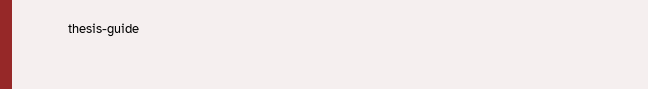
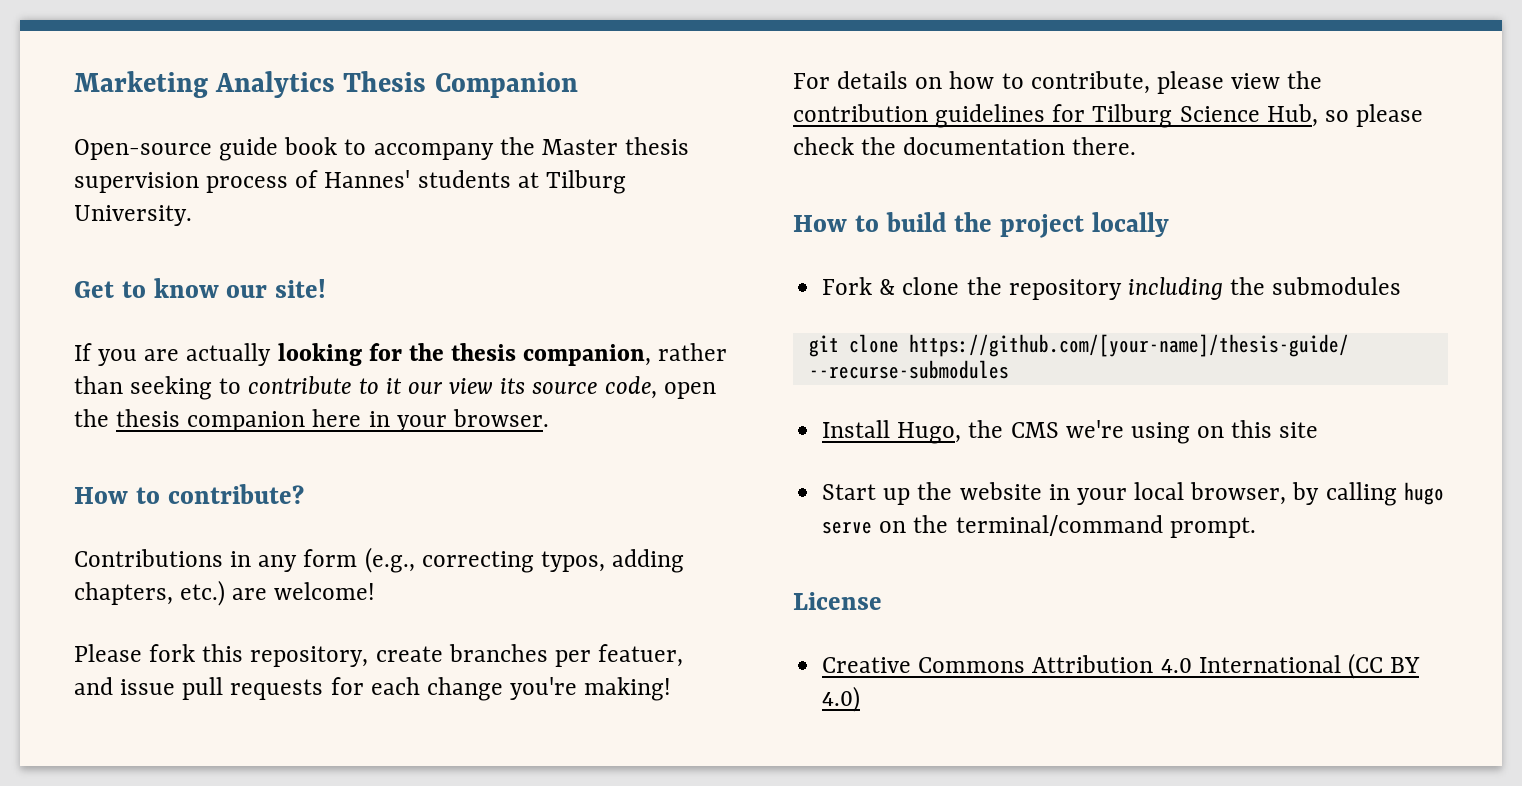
- thesis-guide
+ Marketing Analytics Thesis Companion
+ Open-source guide book to accompany the Master thesis supervision process of Hannes' students at Tilburg University.
+ Get to know our site!
+ If you are actually looking for the thesis companion, rather than seeking to contribute to it our view its source code, open the thesis companion here in your browser.
+ How to contribute?
+ Contributions in any form (e.g., correcting typos, adding chapters, etc.) are welcome!
+ Please fork this repository, create branches per featuer, and issue pull requests for each change you're making!
+ For details on how to contribute, please view the contribution guidelines for Tilburg Science Hub, so please check the documentation there.
+ How to build the project locally
+ Fork & clone the repository including the submodules
+ git clone https://github.com/[your-name]/thesis-guide/ --recurse-submodules
+ Install Hugo, the CMS we're using on this site
+ Start up the website in your local browser, by calling hugo serve on the terminal/command prompt.
+ License
+ Creative Commons Attribution 4.0 International (CC BY 4.0)

